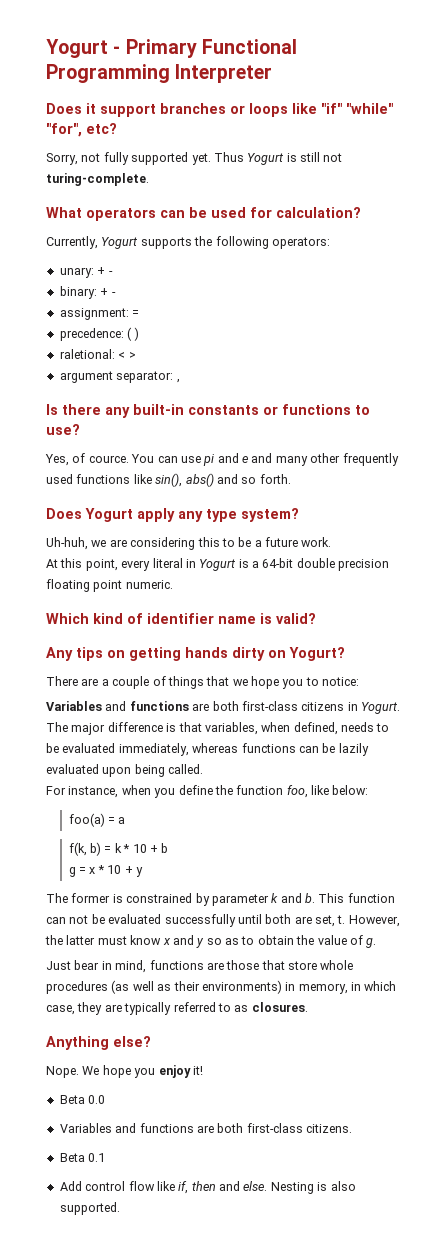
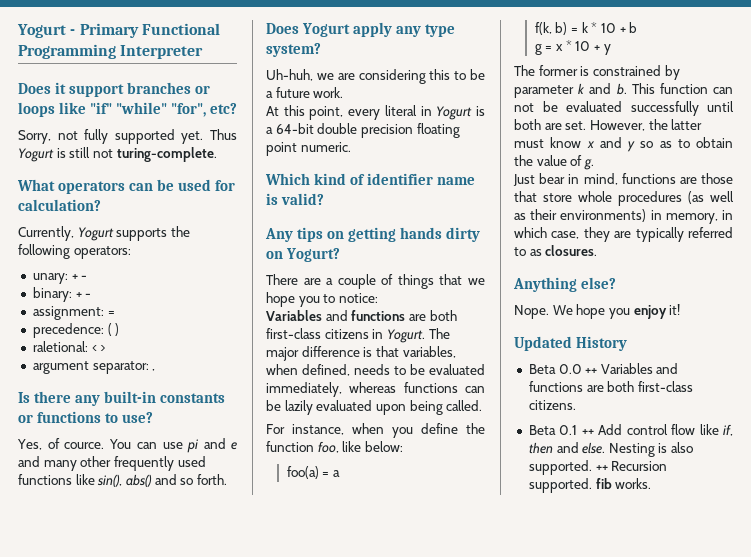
- This function can not be evaluated successfully until both are set, t.
+ This function can not be evaluated successfully until both are set.
+ Updated History
- Beta 0.0
- Variables and functions are both first-class citizens.
+ Beta 0.0 ++ Variables and functions are both first-class citizens.
- Beta 0.1
- Add control flow like if, then and else.
+ Beta 0.1 ++ Add control flow like if, then and else.
+ ++ Recursion supported. fib works.

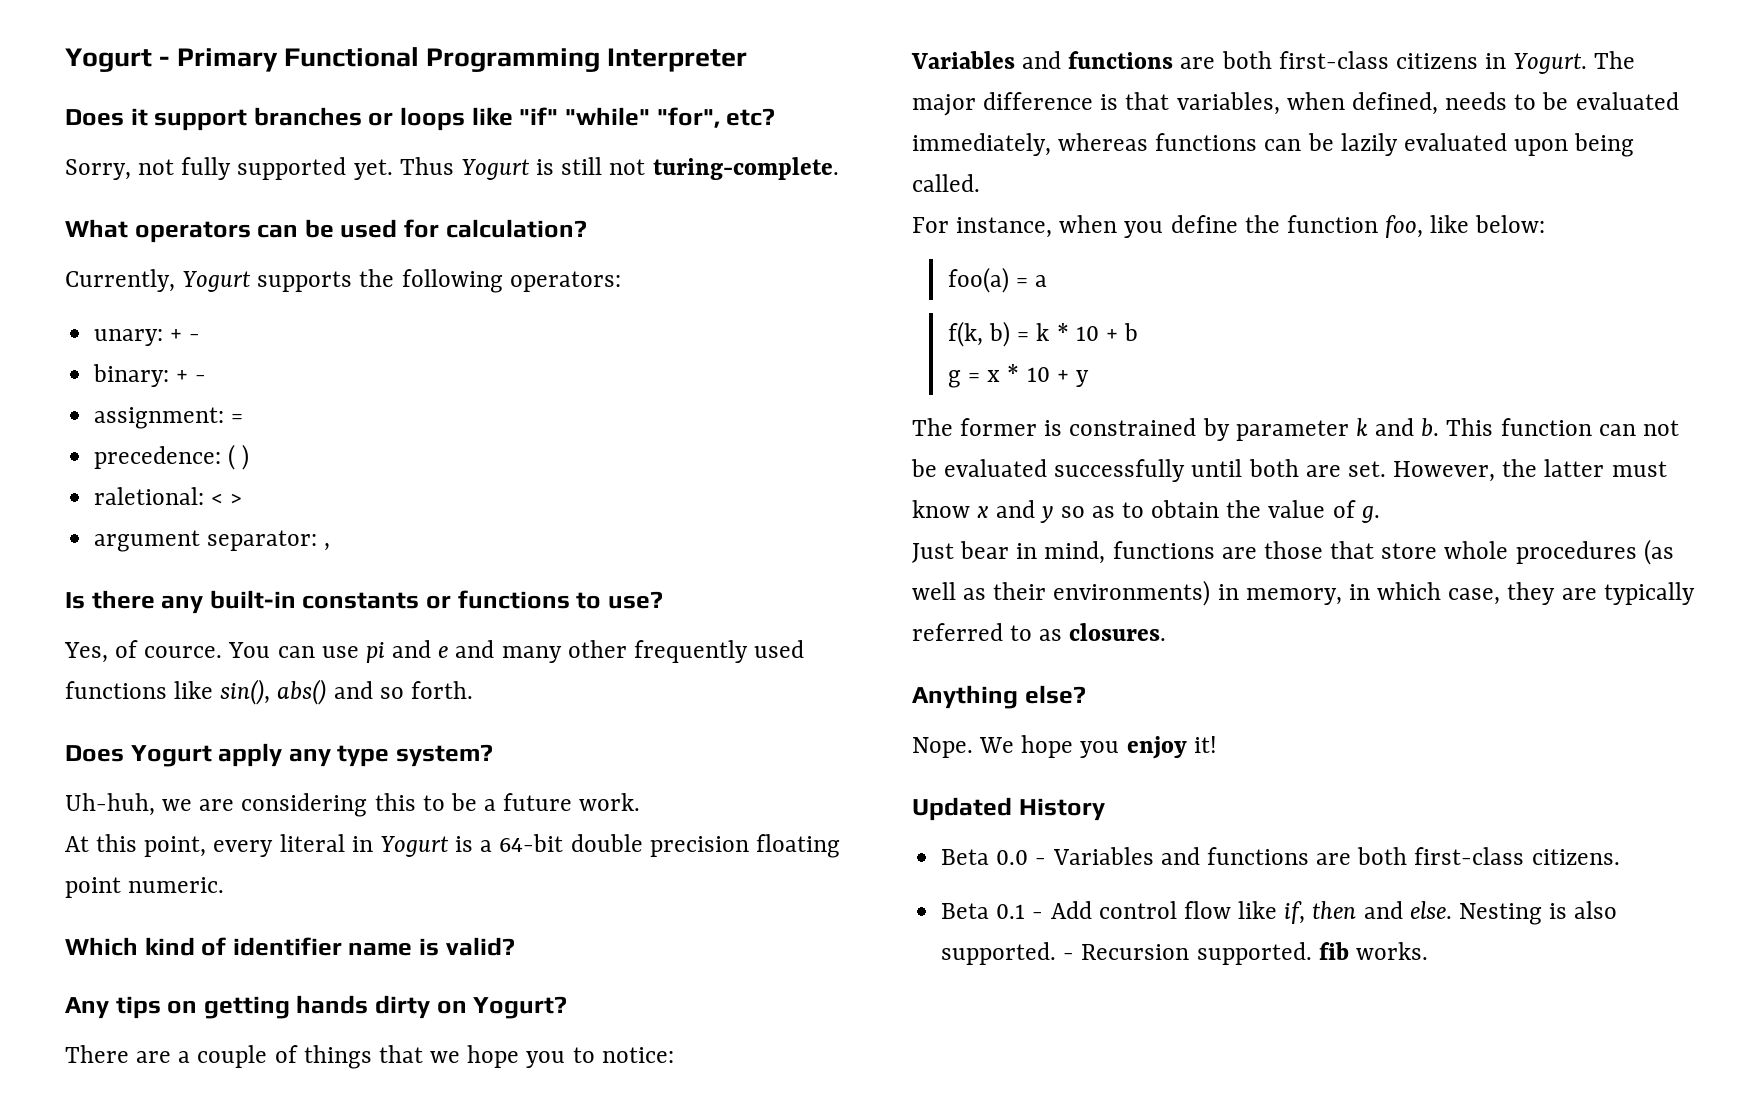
- Beta 0.0 ++ Variables and functions are both first-class citizens.
+ Beta 0.0 - Variables and functions are both first-class citizens.
- Beta 0.1 ++ Add control flow like if, then and else.
+ Beta 0.1 - Add control flow like if, then and else.
- ++ Recursion supported. fib works.
+ - Recursion supported. fib works.

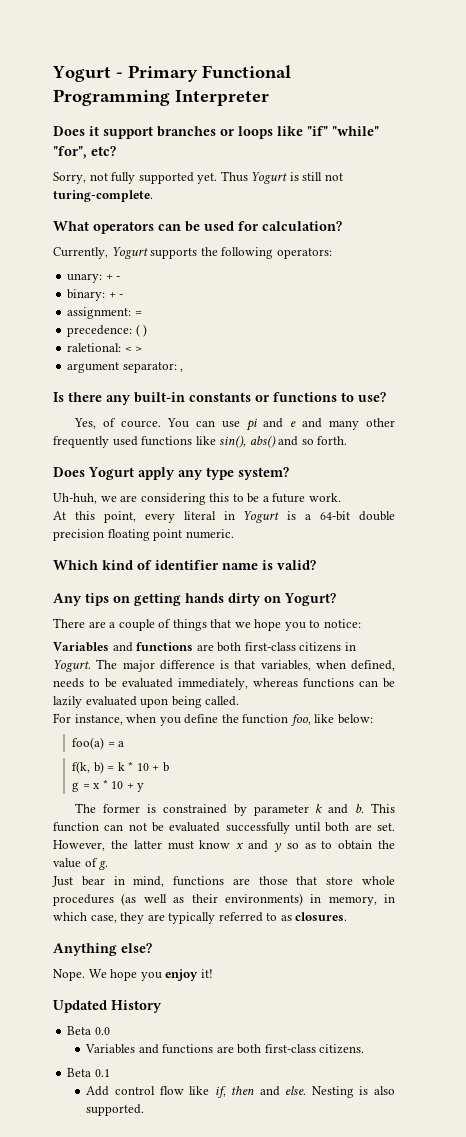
- Beta 0.0 - Variables and functions are both first-class citizens.
+ Beta 0.0
+ Variables and functions are both first-class citizens.
- Beta 0.1 - Add control flow like if, then and else.
+ Beta 0.1
+ Add control flow like if, then and else.
- - Recursion supported. fib works.

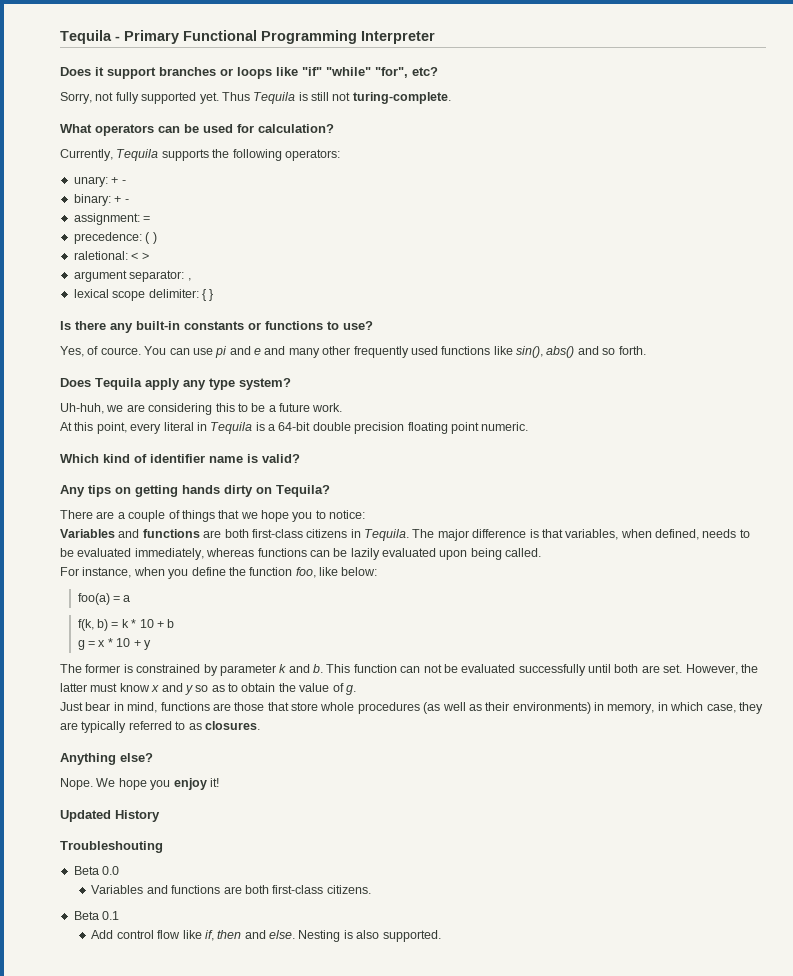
- Yogurt - Primary Functional Programming Interpreter
+ Tequila - Primary Functional Programming Interpreter
- Thus Yogurt is still not turing-complete.
+ Thus Tequila is still not turing-complete.
- Currently, Yogurt supports the following operators:
+ Currently, Tequila supports the following operators:
+ lexical scope delimiter: { }
- Does Yogurt apply any type system?
+ Does Tequila apply any type system?
- At this point, every literal in Yogurt is a 64-bit double precision floating point numeric.
+ At this point, every literal in Tequila is a 64-bit double precision floating point numeric.
- Any tips on getting hands dirty on Yogurt?
+ Any tips on getting hands dirty on Tequila?
- Variables and functions are both first-class citizens in Yogurt.
+ Variables and functions are both first-class citizens in Tequila.
+ Troubleshouting

